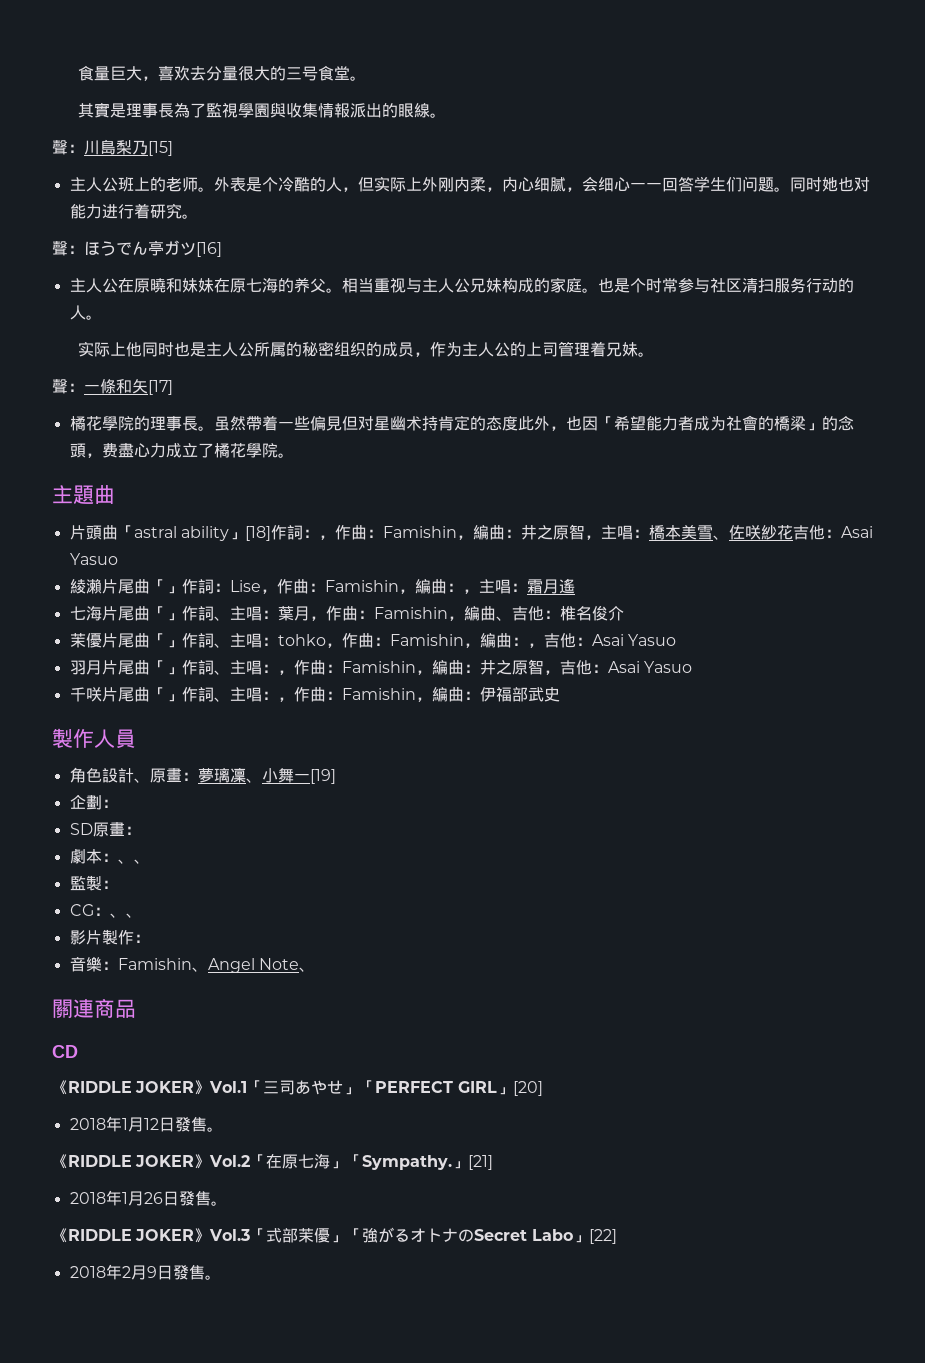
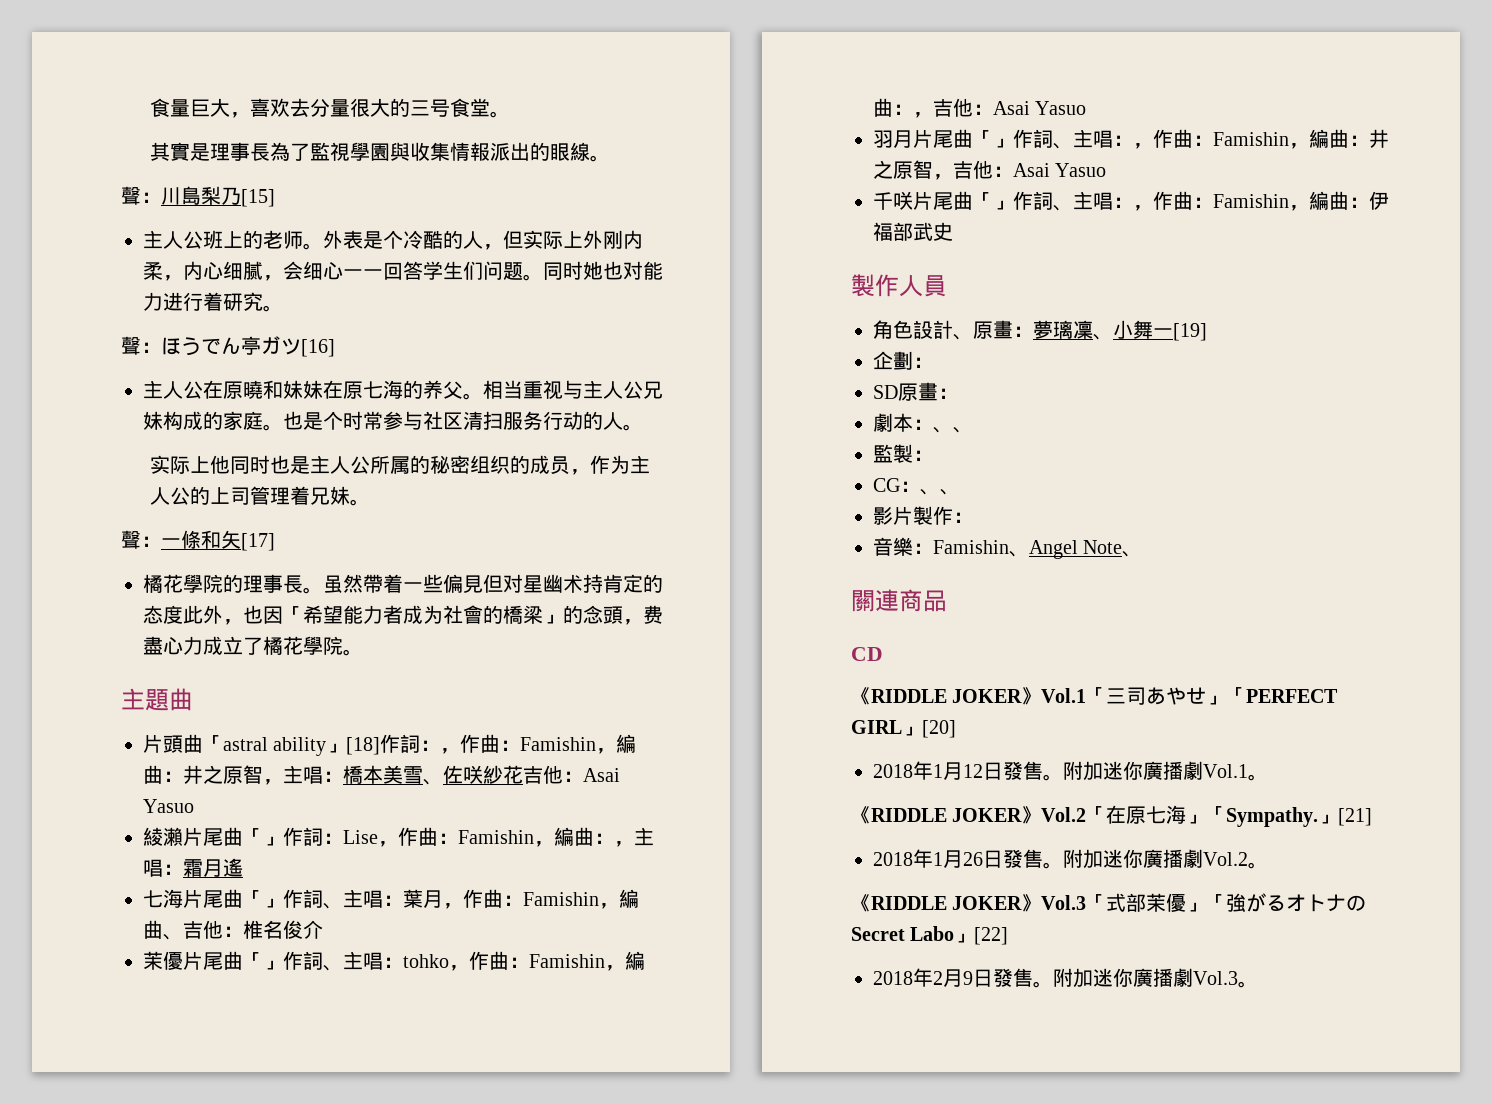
+ 附加迷你廣播劇Vol.1。
+ 附加迷你廣播劇Vol.2。
+ 附加迷你廣播劇Vol.3。

